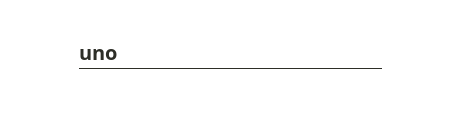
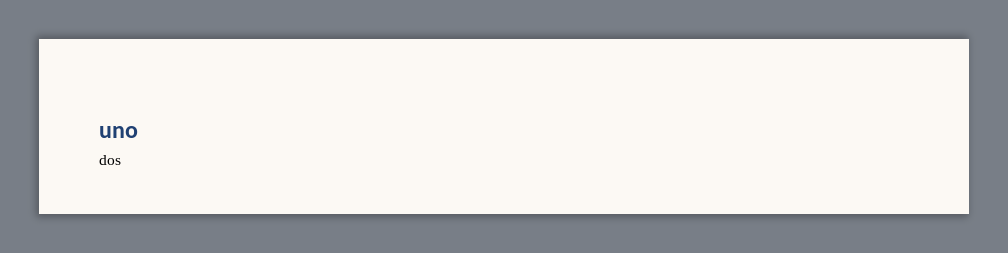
+ dos

